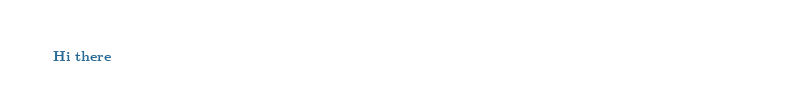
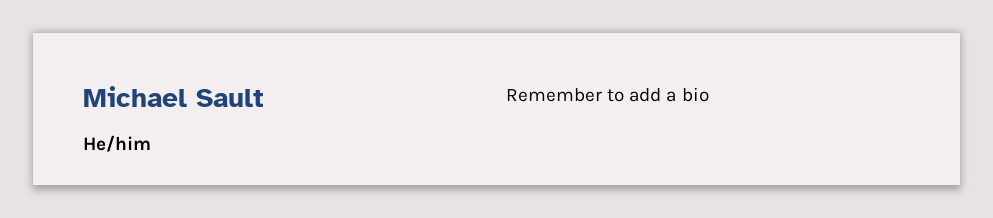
- Hi there
+ Michael Sault
+ He/him
+ Remember to add a bio

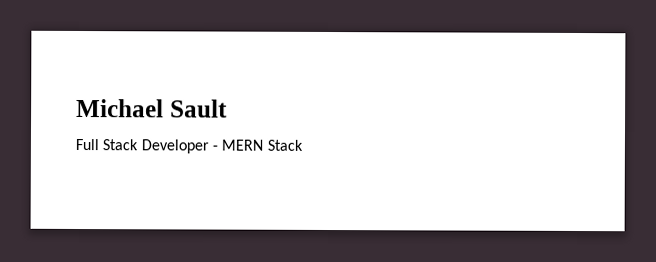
- He/him
- Remember to add a bio
+ Full Stack Developer - MERN Stack

